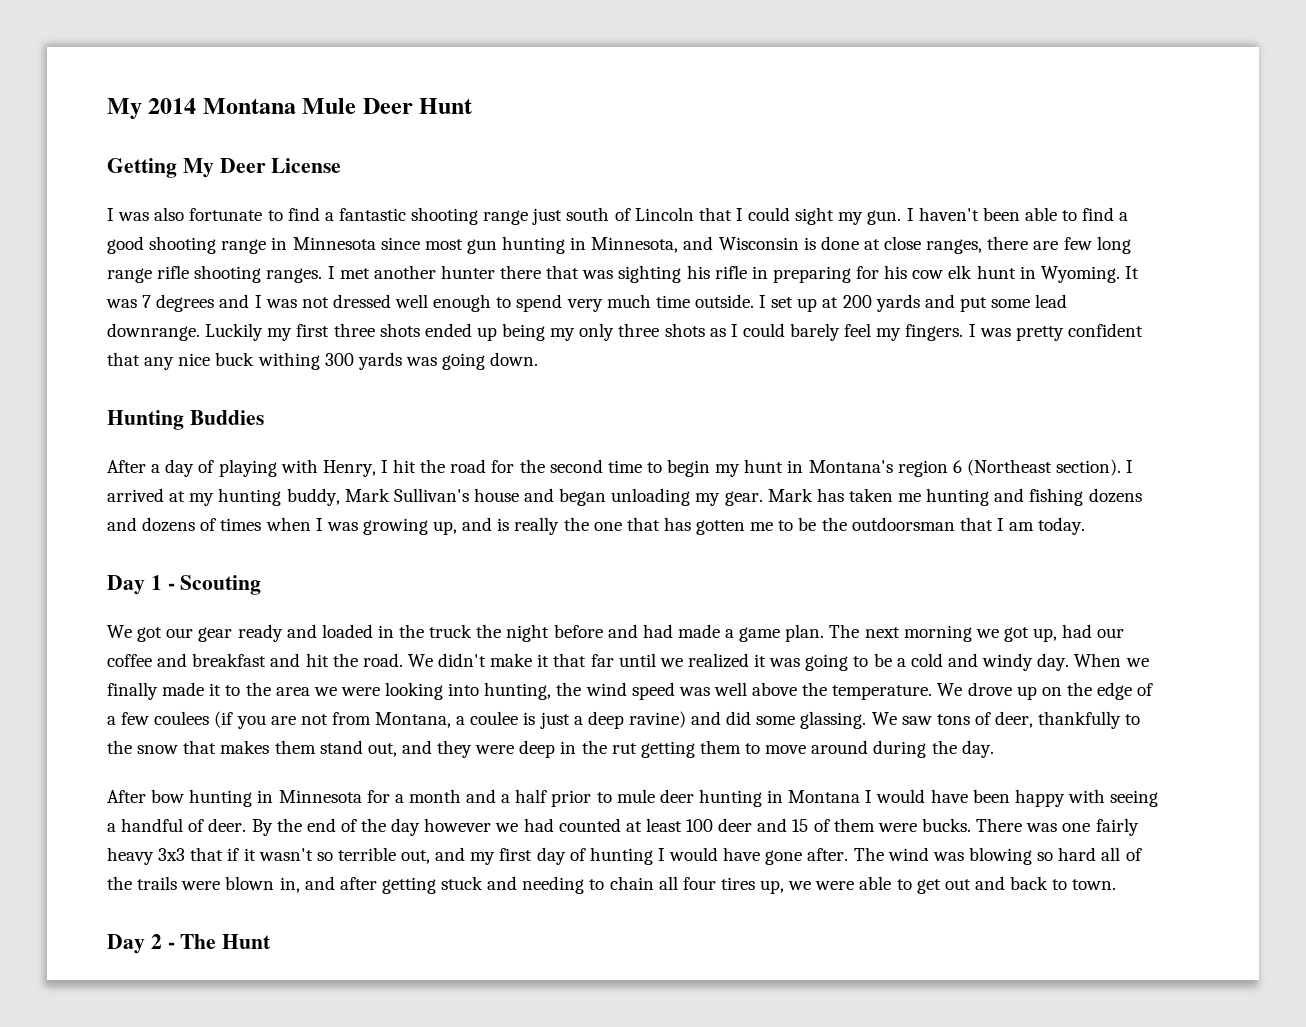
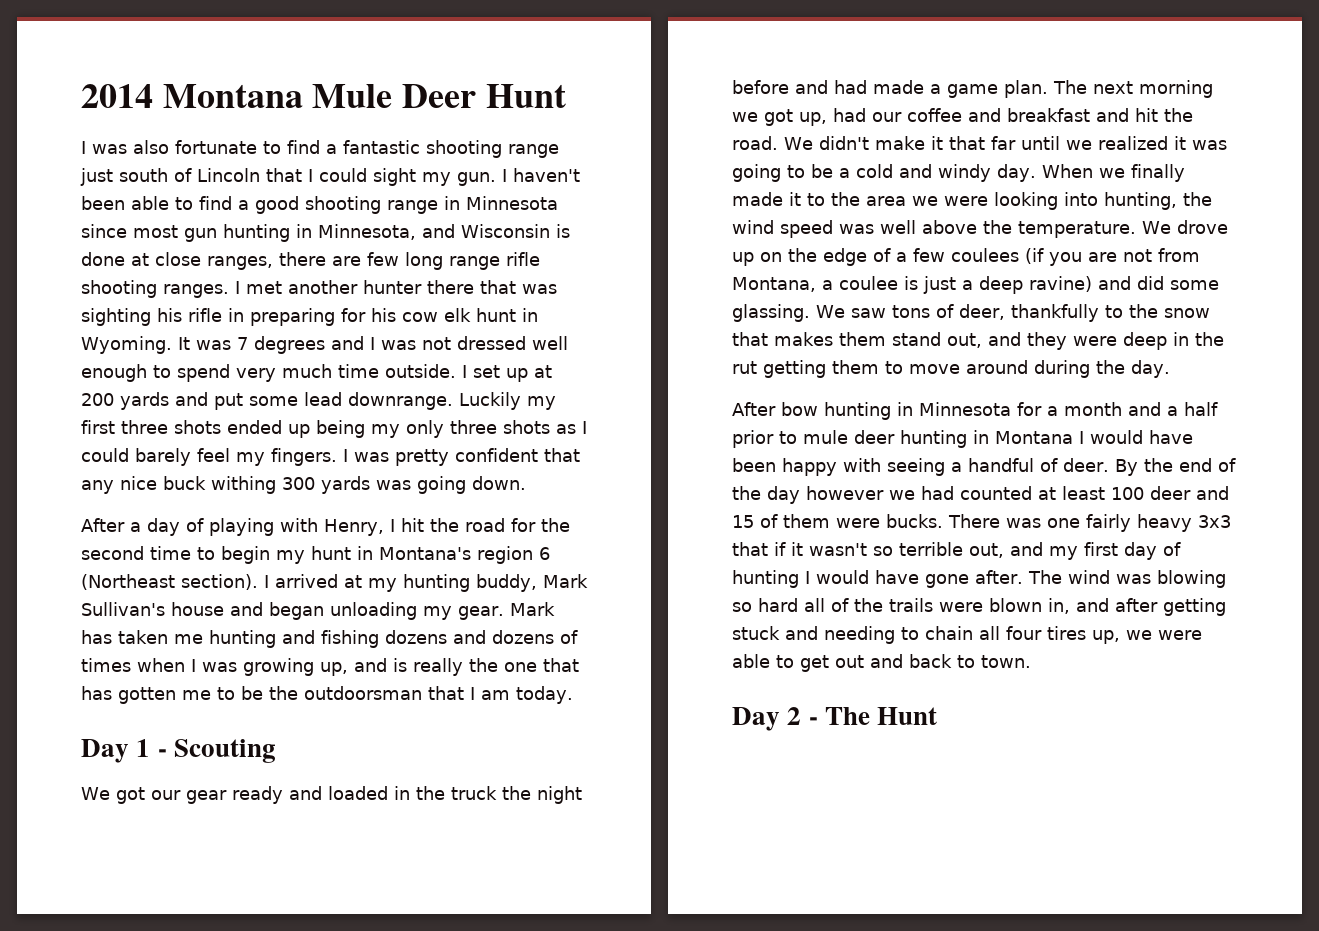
- My 2014 Montana Mule Deer Hunt
+ 2014 Montana Mule Deer Hunt
- Getting My Deer License
- Hunting Buddies

